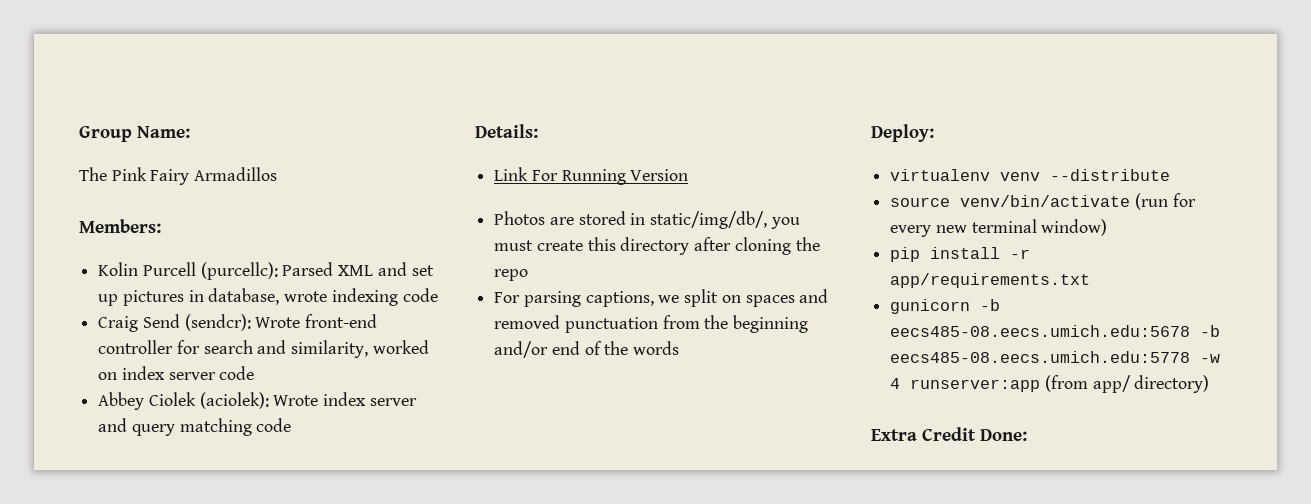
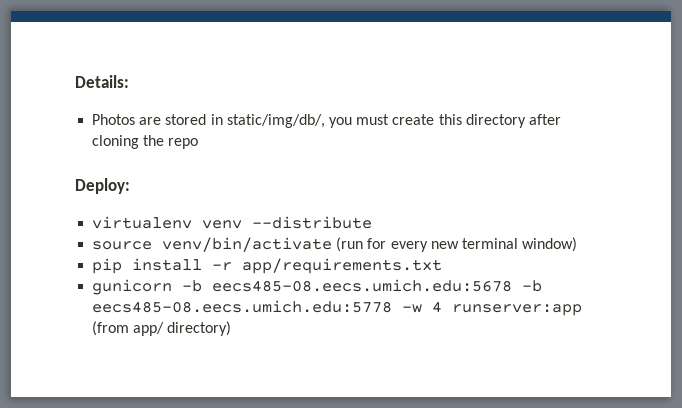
- Group Name:
- The Pink Fairy Armadillos
- Members:
- Kolin Purcell (purcellc): Parsed XML and set up pictures in database, wrote indexing code
- Craig Send (sendcr): Wrote front-end controller for search and similarity, worked on index server code
- Abbey Ciolek (aciolek): Wrote index server and query matching code
  Details:
- Link For Running Version
- For parsing captions, we split on spaces and removed punctuation from the beginning and/or end of the words
- Extra Credit Done:

